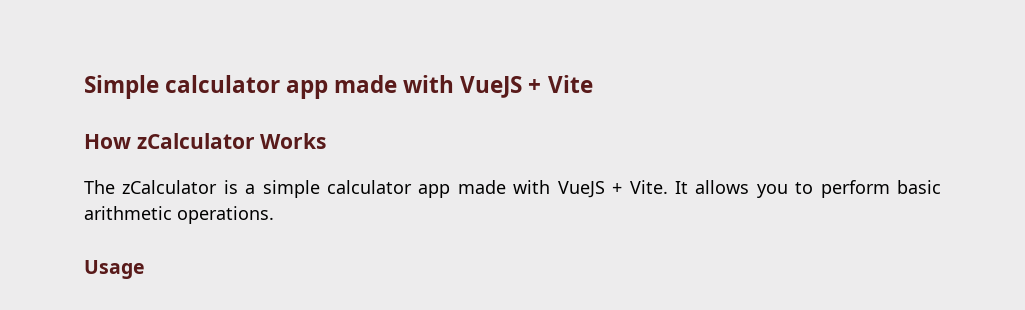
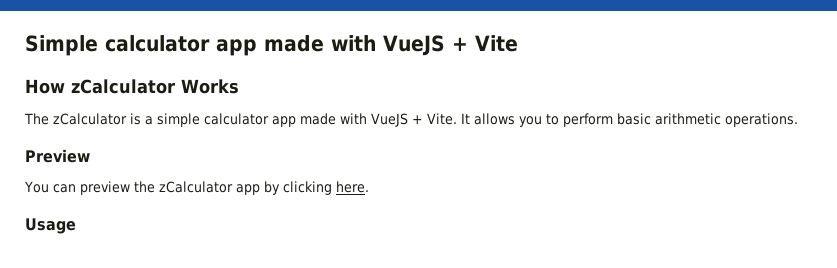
+ Preview
+ You can preview the zCalculator app by clicking here.

